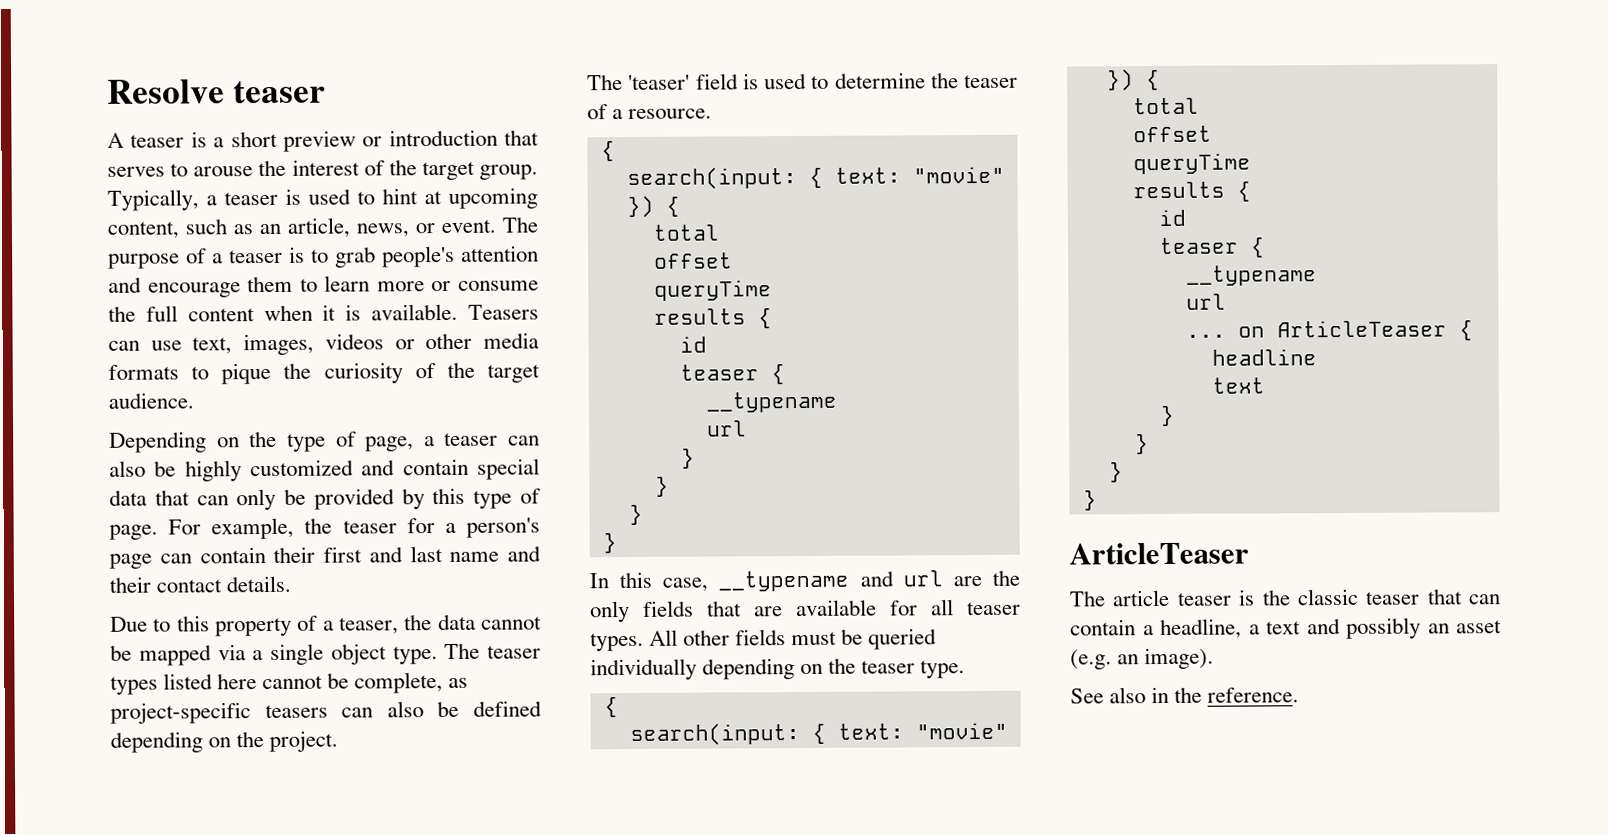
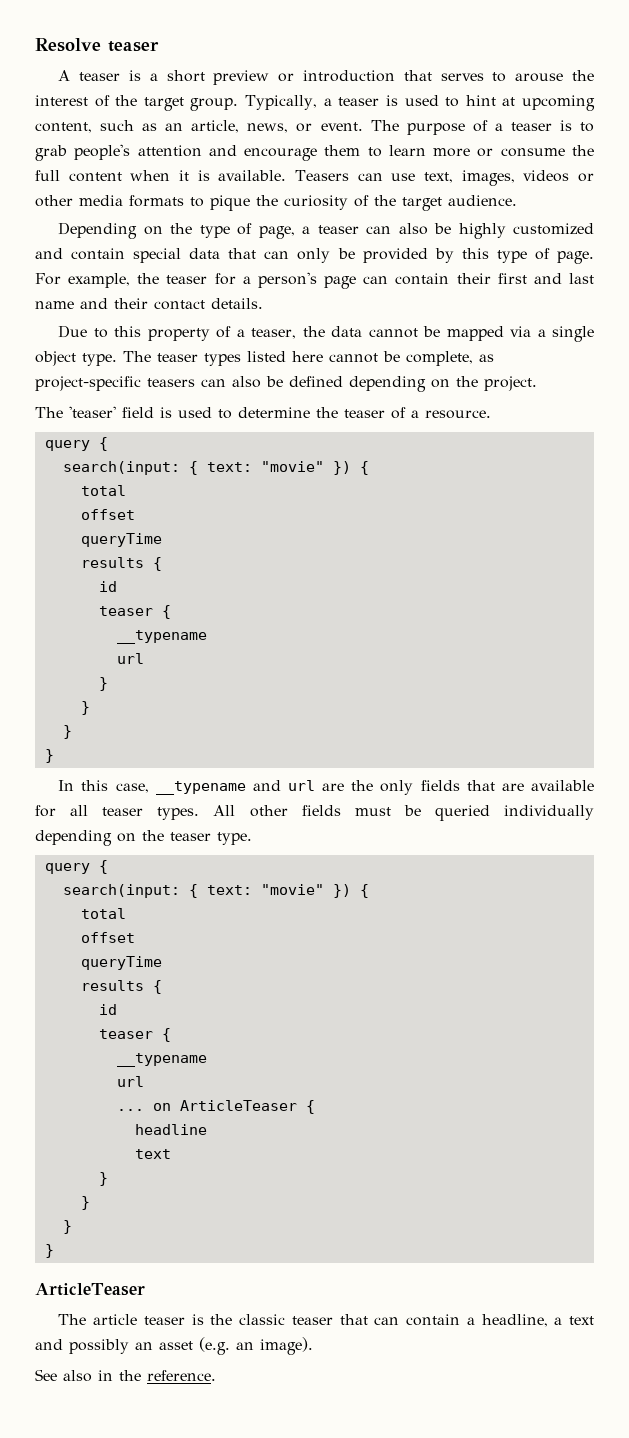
  The 'teaser' field is used to determine the teaser of a resource.
- {
+ query {
  All other fields must be queried individually depending on the teaser type.
- {
+ query {

